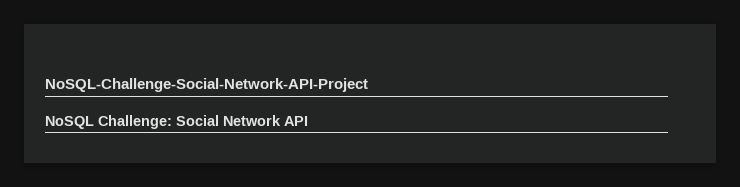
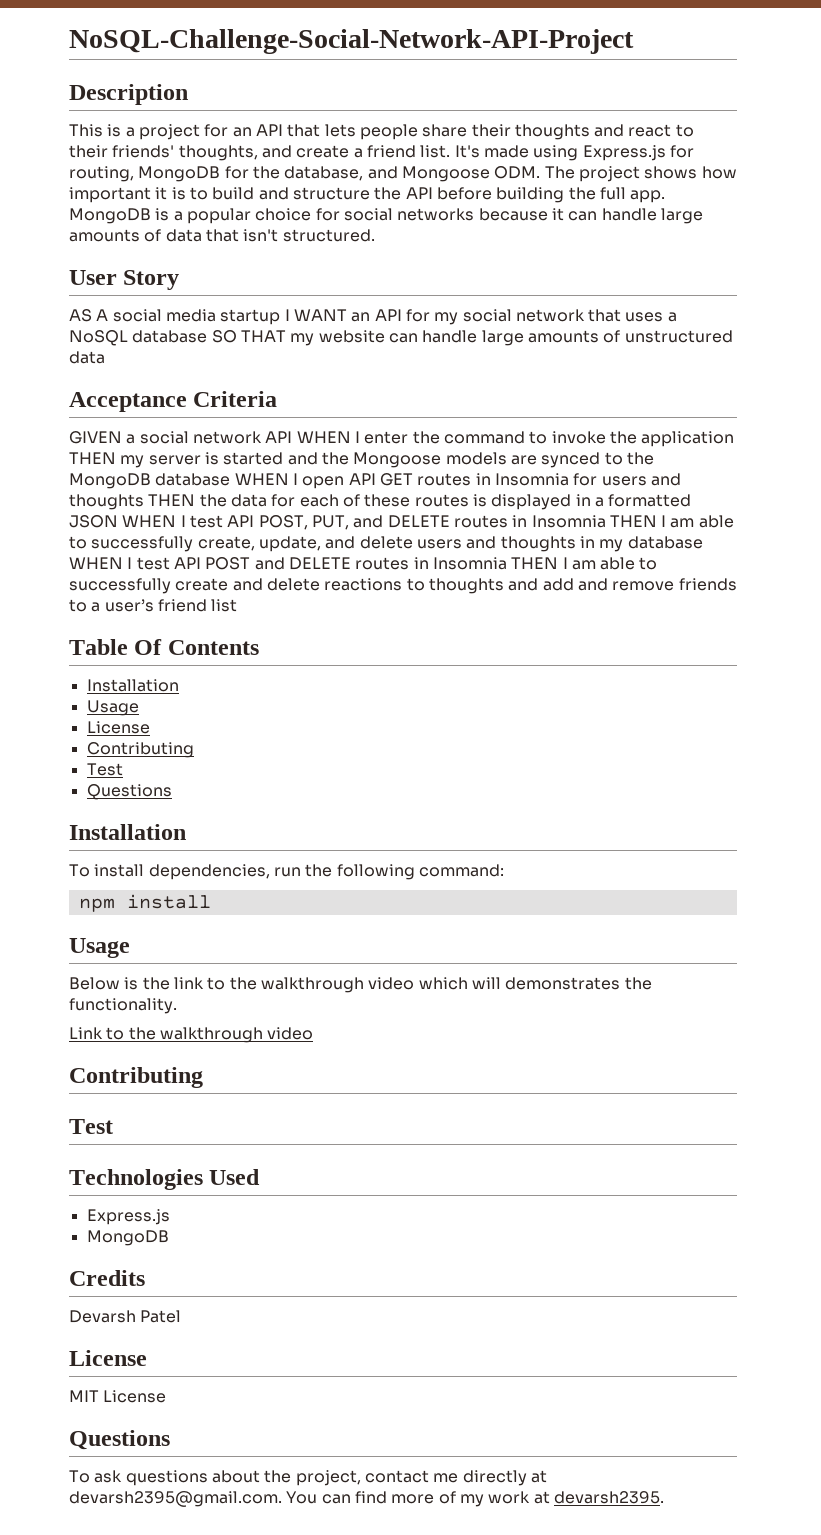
- NoSQL Challenge: Social Network API
+ Description
+ This is a project for an API that lets people share their thoughts and react to their friends' thoughts, and create a friend list. It's made using Express.js for routing, MongoDB for the database, and Mongoose ODM. The project shows how important it is to build and structure the API before building the full app. MongoDB is a popular choice for social networks because it can handle large amounts of data that isn't structured.
+ User Story
+ AS A social media startup I WANT an API for my social network that uses a NoSQL database SO THAT my website can handle large amounts of unstructured data
+ Acceptance Criteria
+ GIVEN a social network API WHEN I enter the command to invoke the application THEN my server is started and the Mongoose models are synced to the MongoDB database WHEN I open API GET routes in Insomnia for users and thoughts THEN the data for each of these routes is displayed in a formatted JSON WHEN I test API POST, PUT, and DELETE routes in Insomnia THEN I am able to successfully create, update, and delete users and thoughts in my database WHEN I test API POST and DELETE routes in Insomnia THEN I am able to successfully create and delete reactions to thoughts and add and remove friends to a user’s friend list
+ Table Of Contents
+ Installation
+ Usage
+ License
+ Contributing
+ Test
+ Questions
+ Installation
+ To install dependencies, run the following command:
+ npm install
+ Usage
+ Below is the link to the walkthrough video which will demonstrates the functionality.
+ Link to the walkthrough video
+ Contributing
+ Test
+ Technologies Used
+ Express.js
+ MongoDB
+ Credits
+ Devarsh Patel
+ License
+ MIT License
+ Questions
+ To ask questions about the project, contact me directly at devarsh2395@gmail.com. You can find more of my work at devarsh2395.

